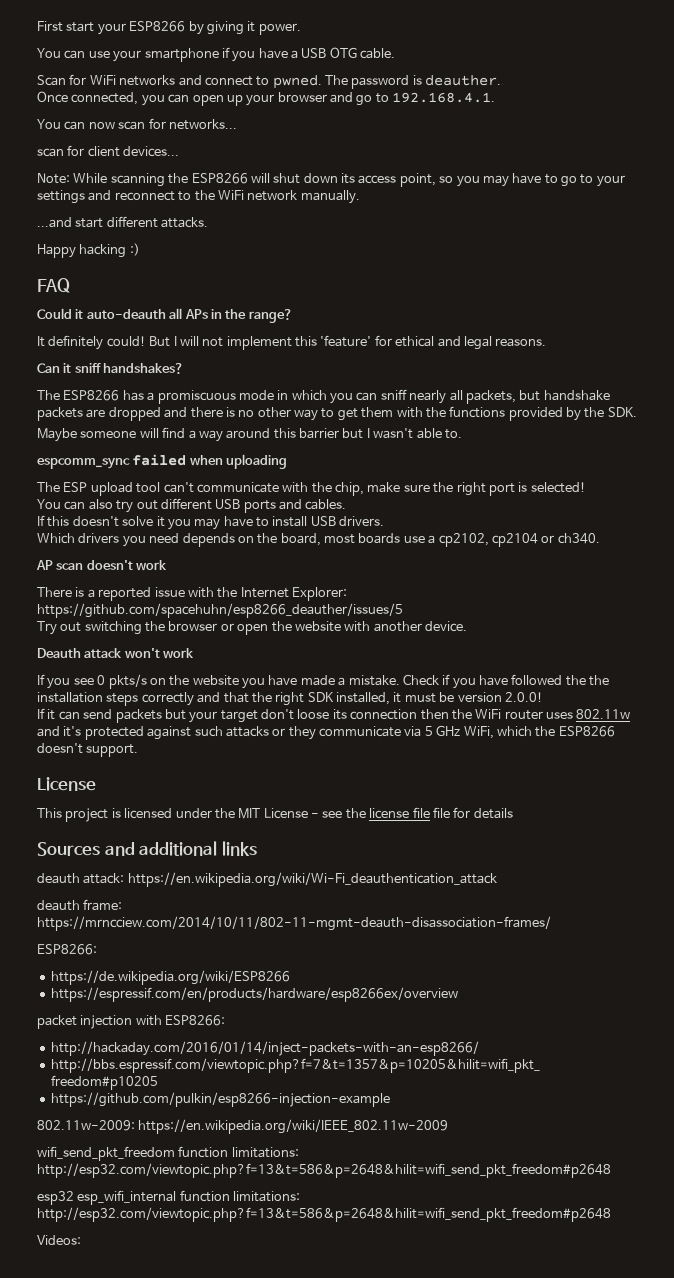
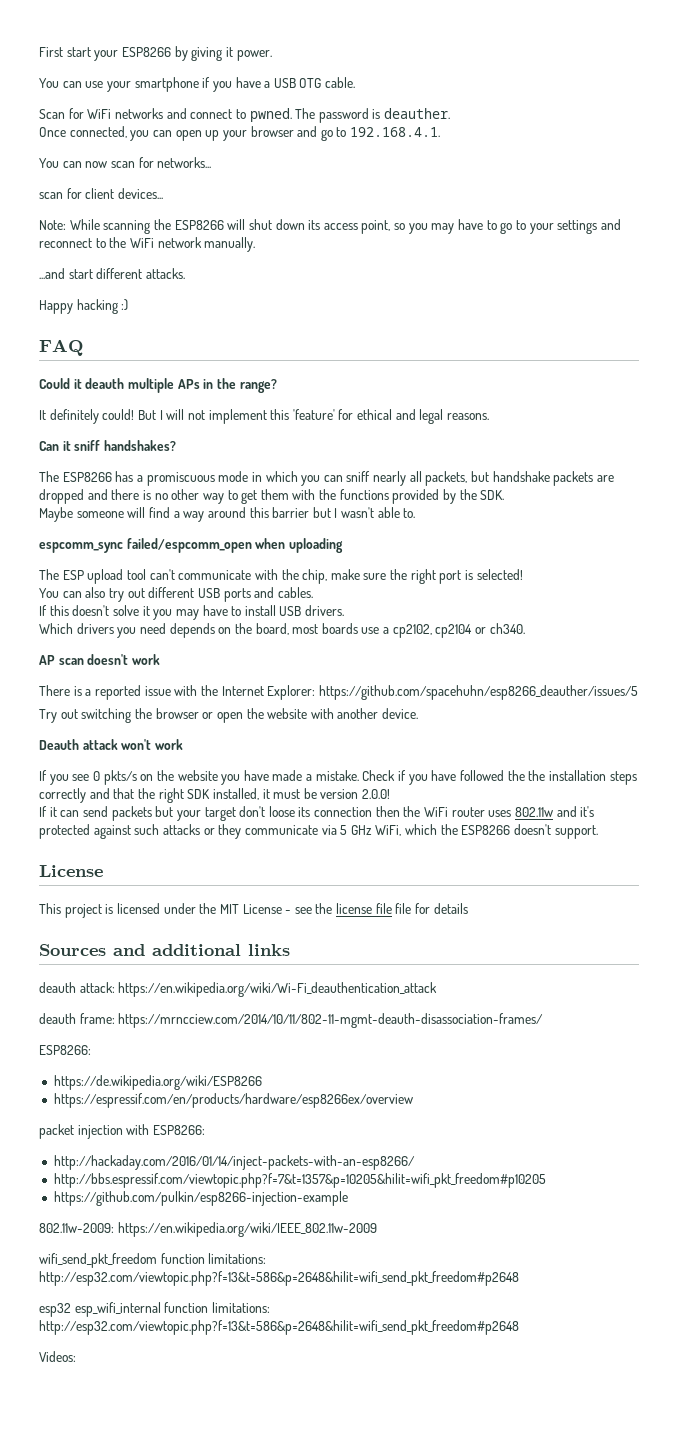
- Could it auto-deauth all APs in the range?
+ Could it deauth multiple APs in the range?
- espcomm_sync failed when uploading
+ espcomm_sync failed/espcomm_open when uploading

